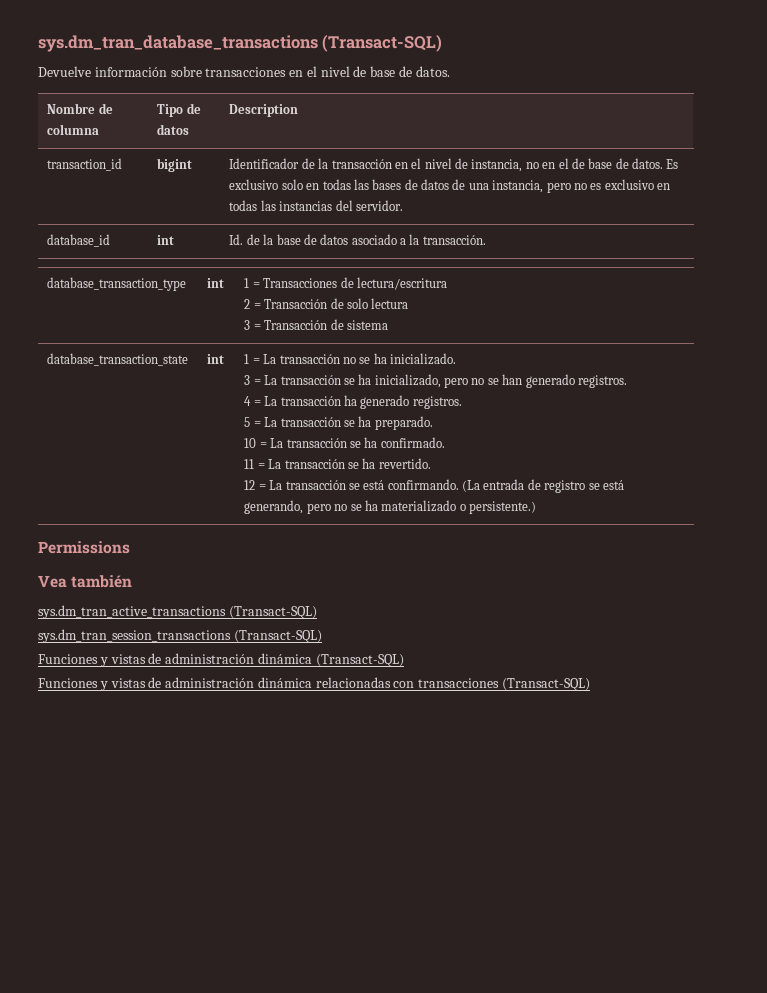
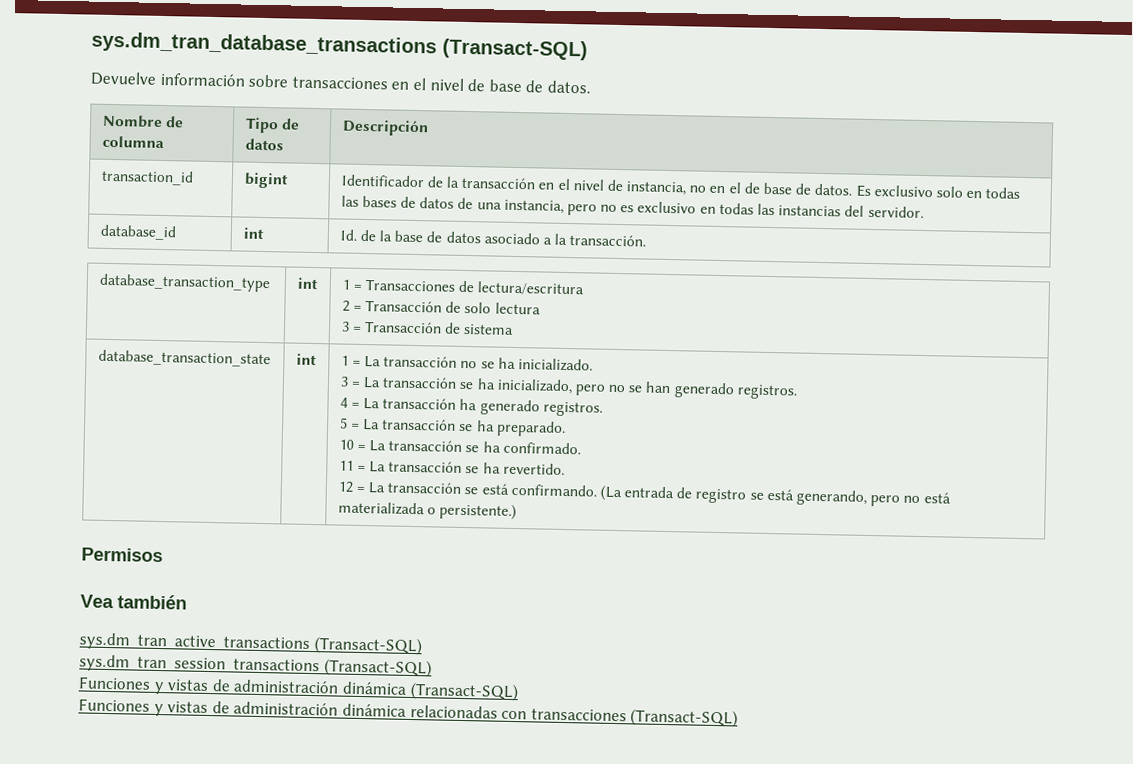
- Nombre de columna | Tipo de datos | Description
+ Nombre de columna | Tipo de datos | Descripción
- (La entrada de registro se está generando, pero no se ha materializado o persistente.)
+ (La entrada de registro se está generando, pero no está materializada o persistente.)
- Permissions
+ Permisos

